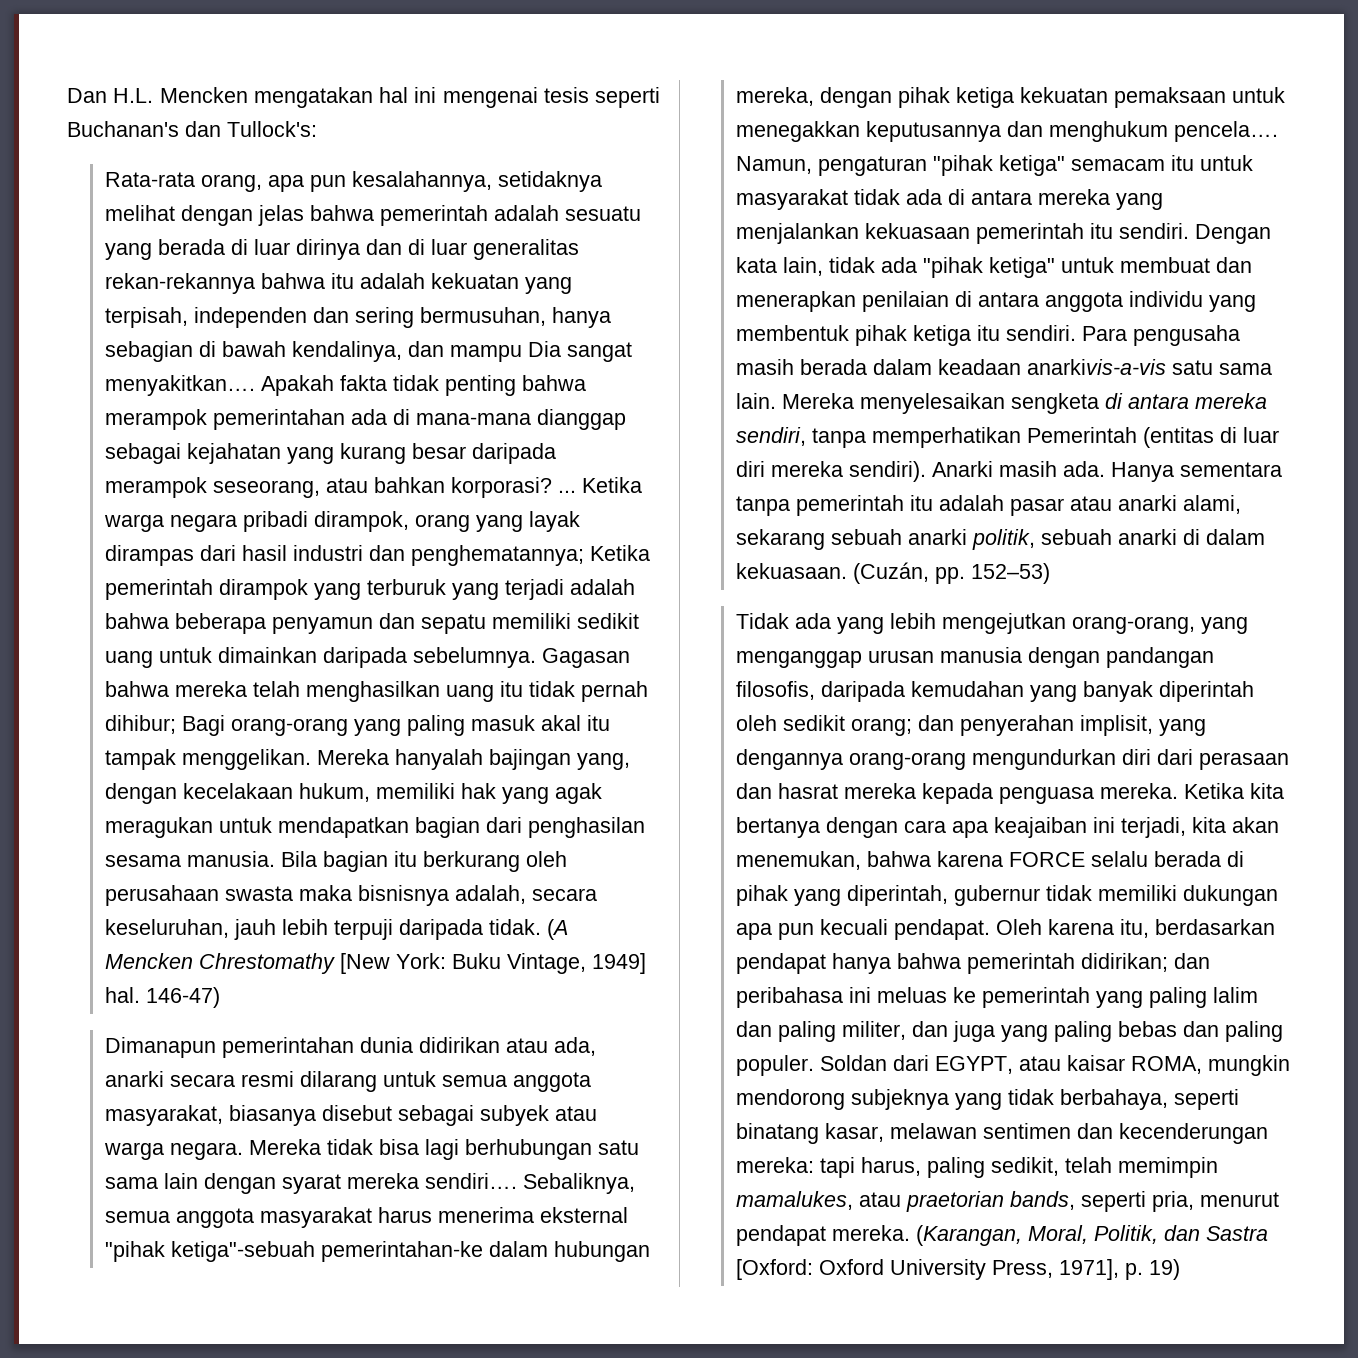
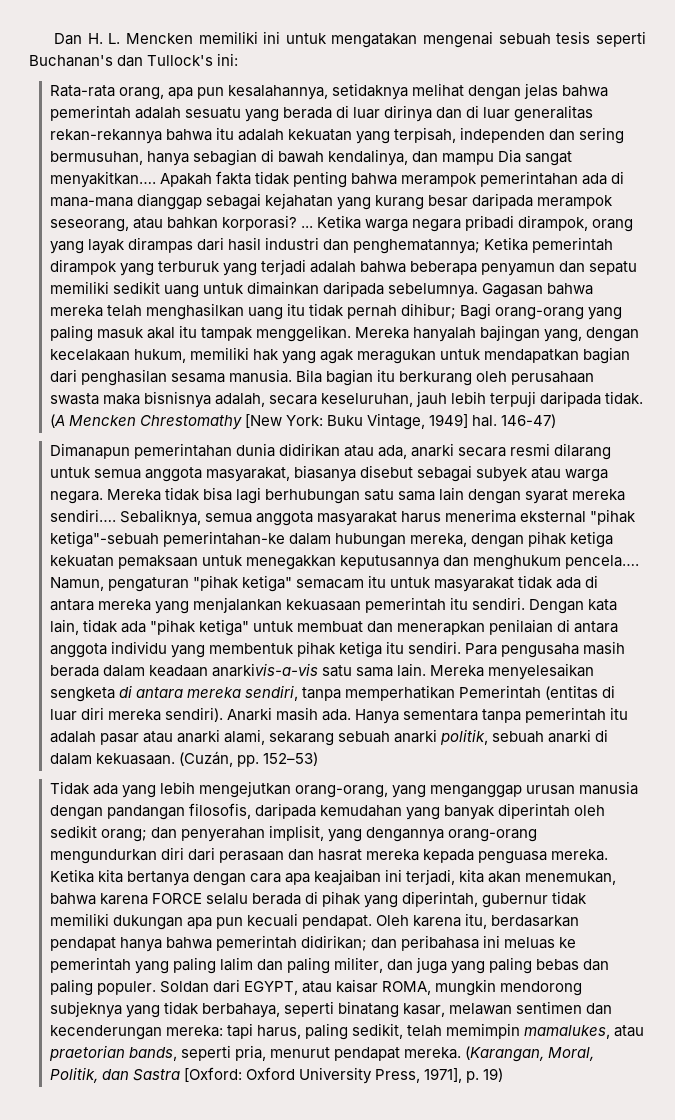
- Dan H.L. Mencken mengatakan hal ini mengenai tesis seperti Buchanan's dan Tullock's:
+ Dan H. L. Mencken memiliki ini untuk mengatakan mengenai sebuah tesis seperti Buchanan's dan Tullock's ini:

